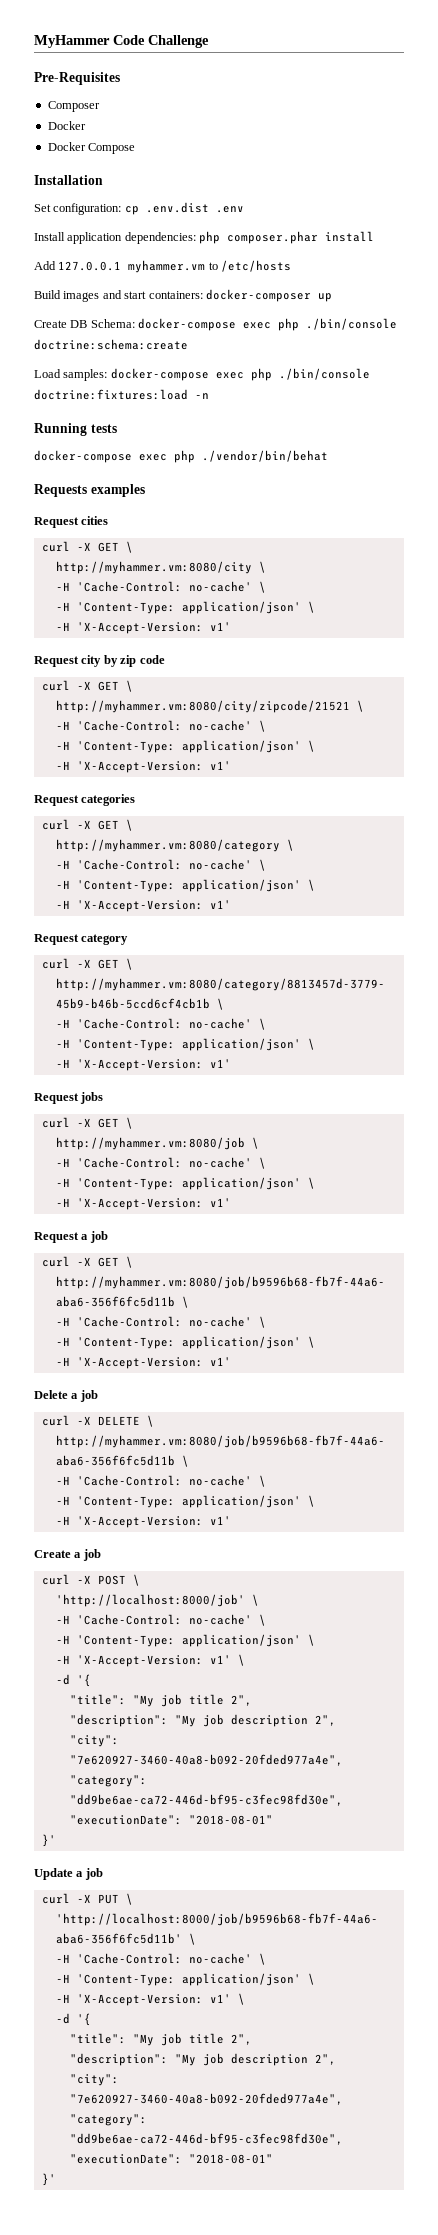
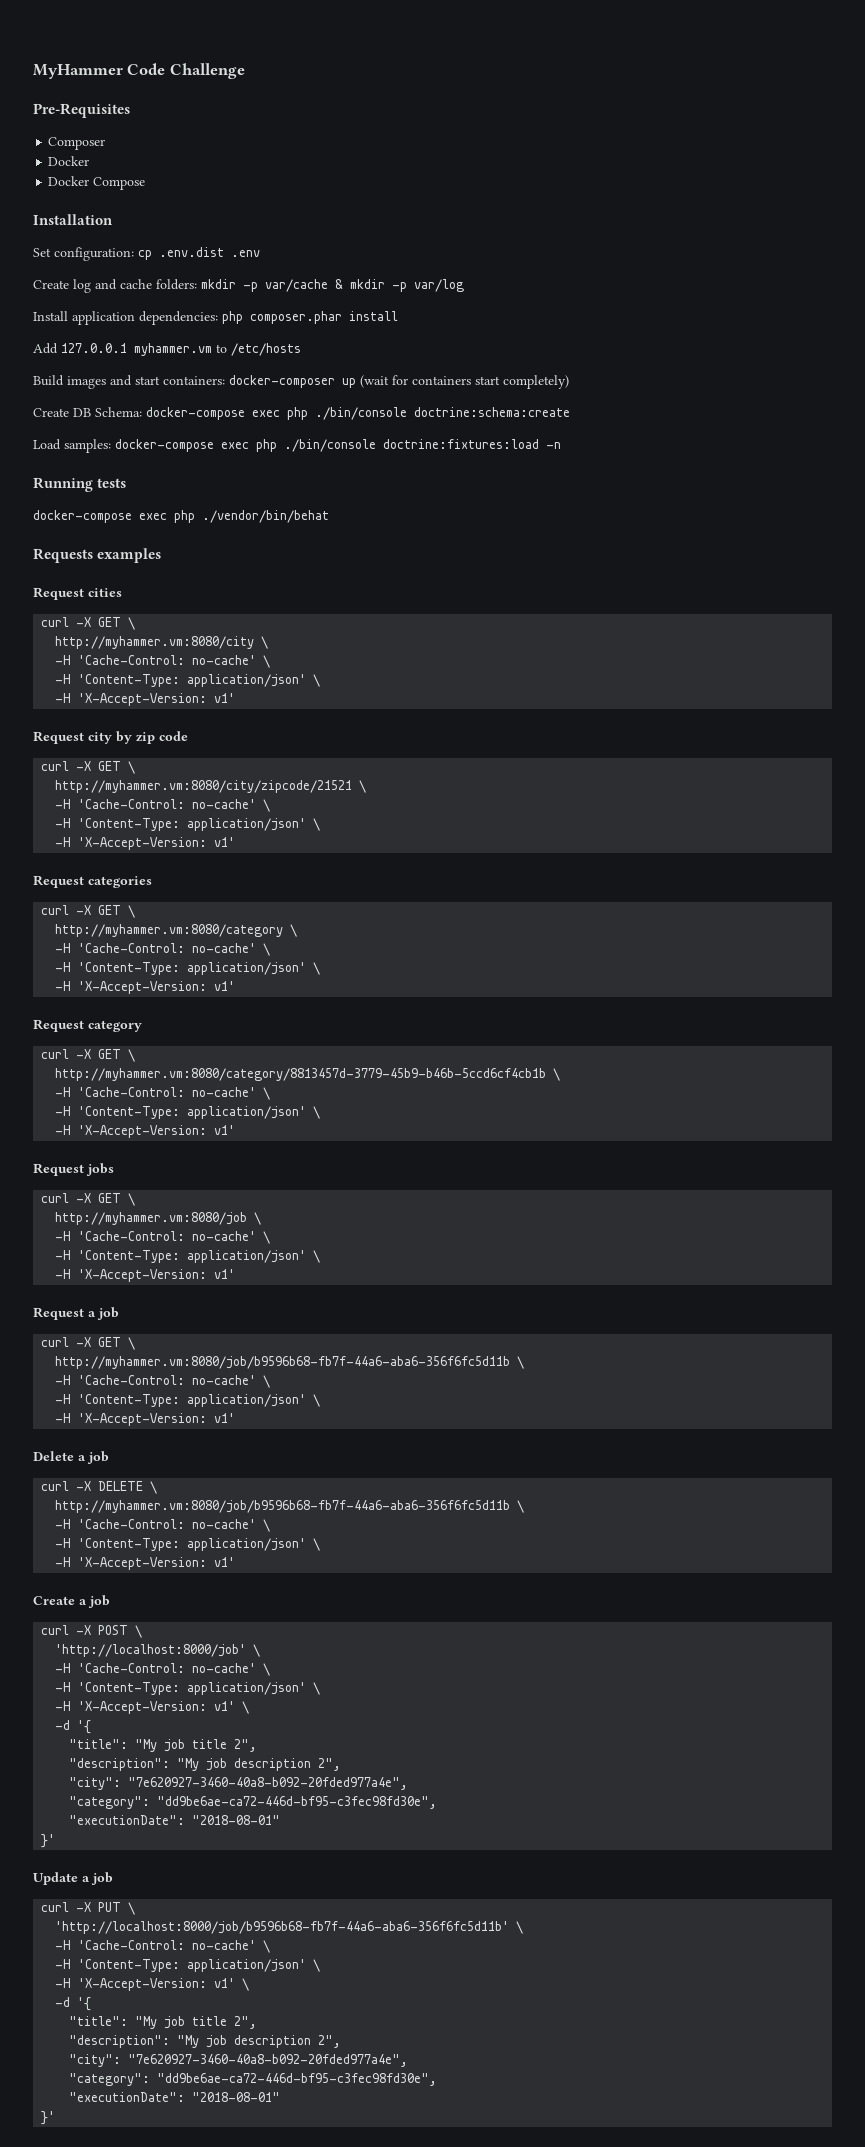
+ Create log and cache folders: mkdir -p var/cache & mkdir -p var/log
- Build images and start containers: docker-composer up
+ Build images and start containers: docker-composer up (wait for containers start completely)

